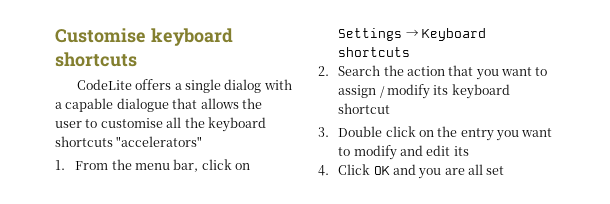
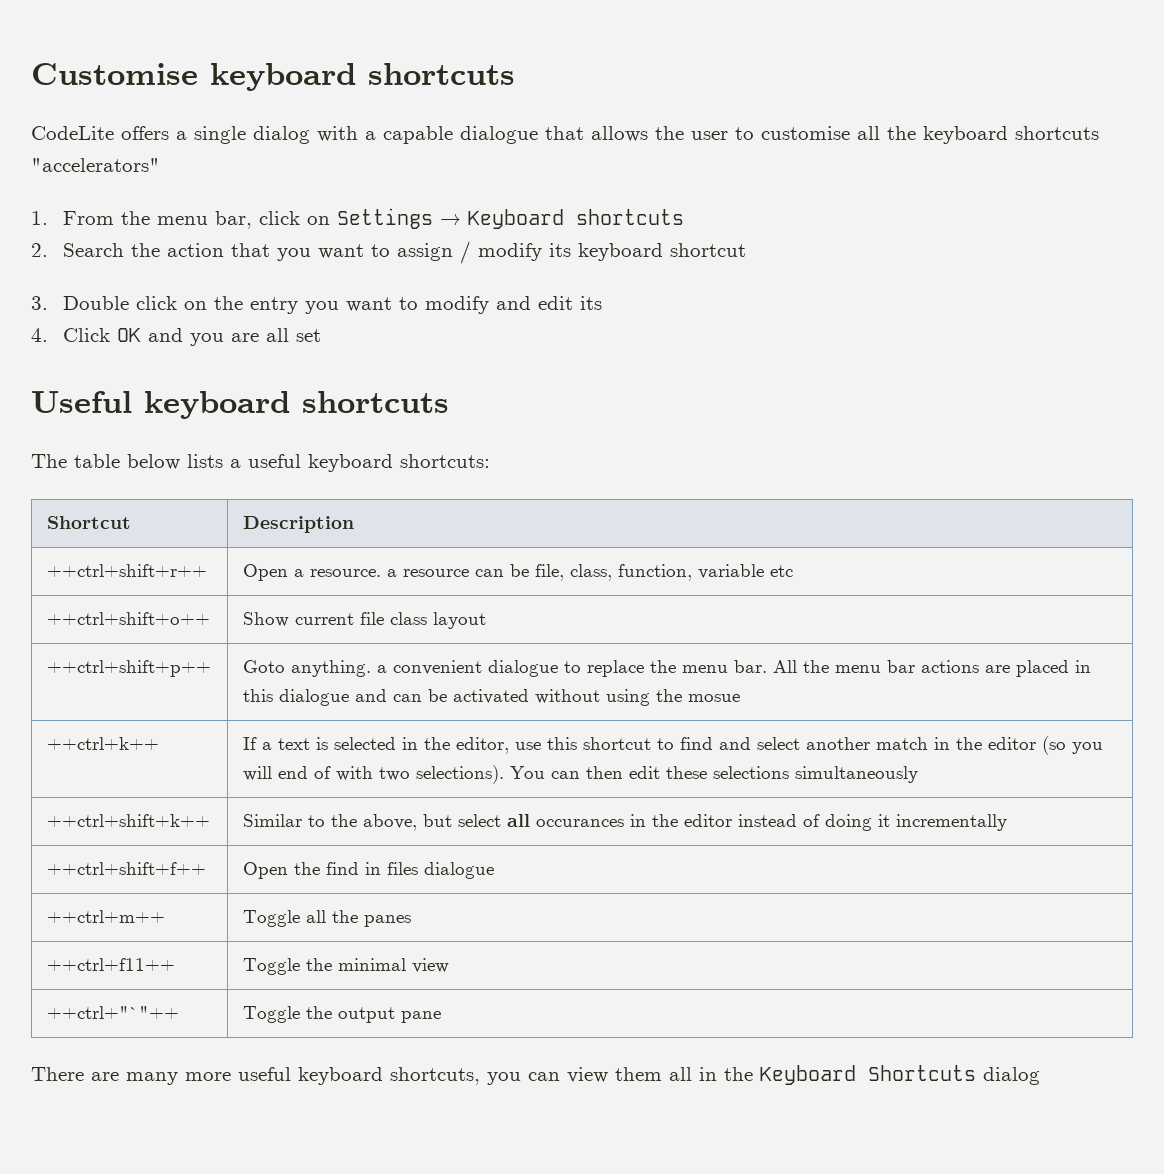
+ Useful keyboard shortcuts
+ The table below lists a useful keyboard shortcuts:
+ Shortcut | Description
+ ++ctrl+shift+r++ | Open a resource. a resource can be file, class, function, variable etc
+ ++ctrl+shift+o++ | Show current file class layout
+ ++ctrl+shift+p++ | Goto anything. a convenient dialogue to replace the menu bar. All the menu bar actions are placed in this dialogue and can be activated without using the mosue
+ ++ctrl+k++ | If a text is selected in the editor, use this shortcut to find and select another match in the editor (so you will end of with two selections). You can then edit these selections simultaneously
+ ++ctrl+shift+k++ | Similar to the above, but select all occurances in the editor instead of doing it incrementally
+ ++ctrl+shift+f++ | Open the find in files dialogue
+ ++ctrl+m++ | Toggle all the panes
+ ++ctrl+f11++ | Toggle the minimal view
+ ++ctrl+"`"++ | Toggle the output pane
+ There are many more useful keyboard shortcuts, you can view them all in the Keyboard Shortcuts dialog

